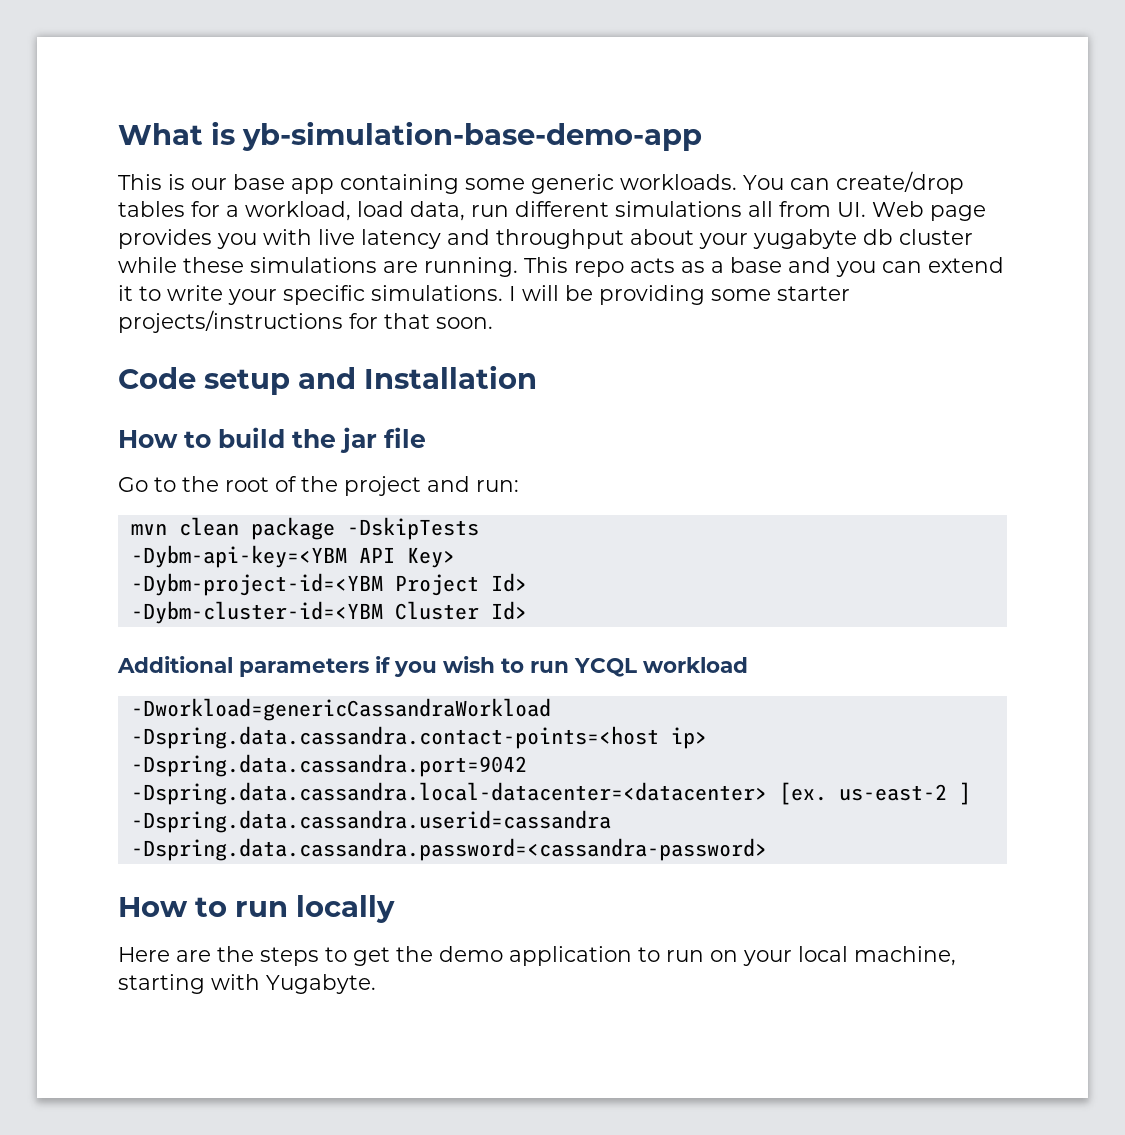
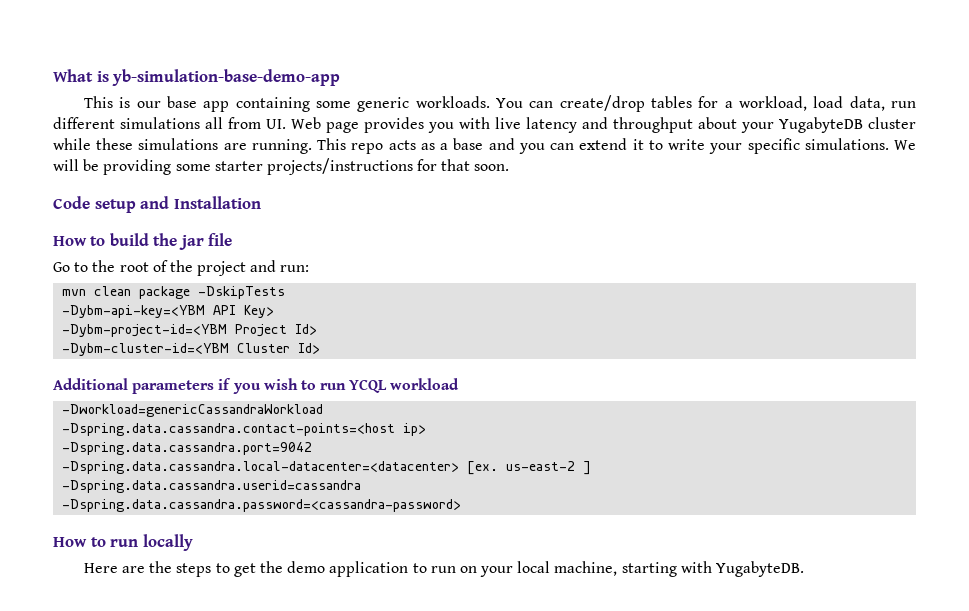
- You can create/drop tables for a workload, load data, run different simulations all from UI. Web page provides you with live latency and throughput about your yugabyte db cluster while these simulations are running.
+ You can create/drop tables for a workload, load data, run different simulations all from UI. Web page provides you with live latency and throughput about your YugabyteDB cluster while these simulations are running.
- I will be providing some starter projects/instructions for that soon.
+ We will be providing some starter projects/instructions for that soon.
- Here are the steps to get the demo application to run on your local machine, starting with Yugabyte.
+ Here are the steps to get the demo application to run on your local machine, starting with YugabyteDB.

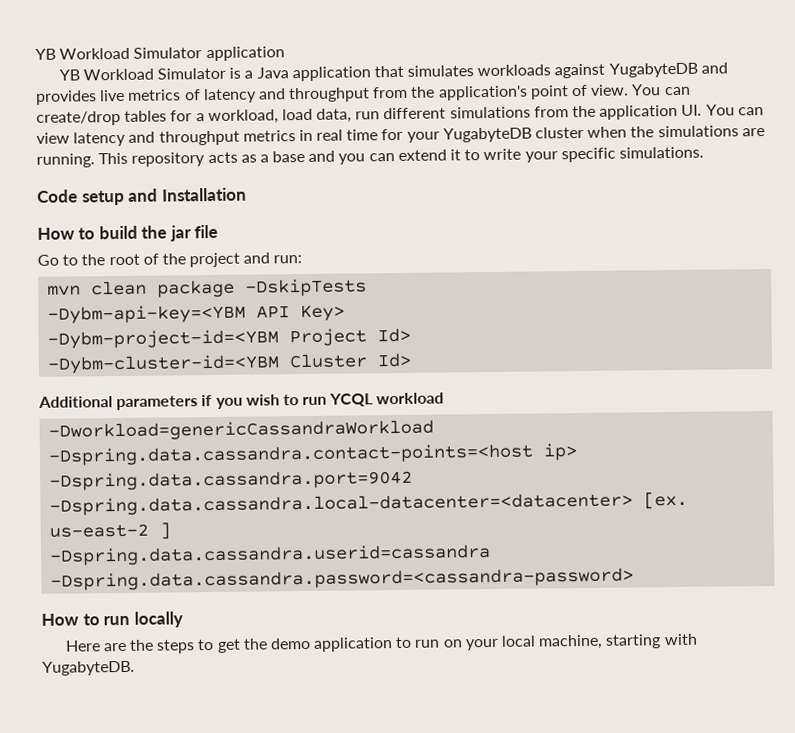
- What is yb-simulation-base-demo-app
- This is our base app containing some generic workloads.
+ YB Workload Simulator application
+ YB Workload Simulator is a Java application that simulates workloads against YugabyteDB and provides live metrics of latency and throughput from the application's point of view.
- You can create/drop tables for a workload, load data, run different simulations all from UI. Web page provides you with live latency and throughput about your YugabyteDB cluster while these simulations are running.
+ You can create/drop tables for a workload, load data, run different simulations from the application UI. You can view latency and throughput metrics in real time for your YugabyteDB cluster when the simulations are running.
- This repo acts as a base and you can extend it to write your specific simulations. We will be providing some starter projects/instructions for that soon.
+ This repository acts as a base and you can extend it to write your specific simulations.

